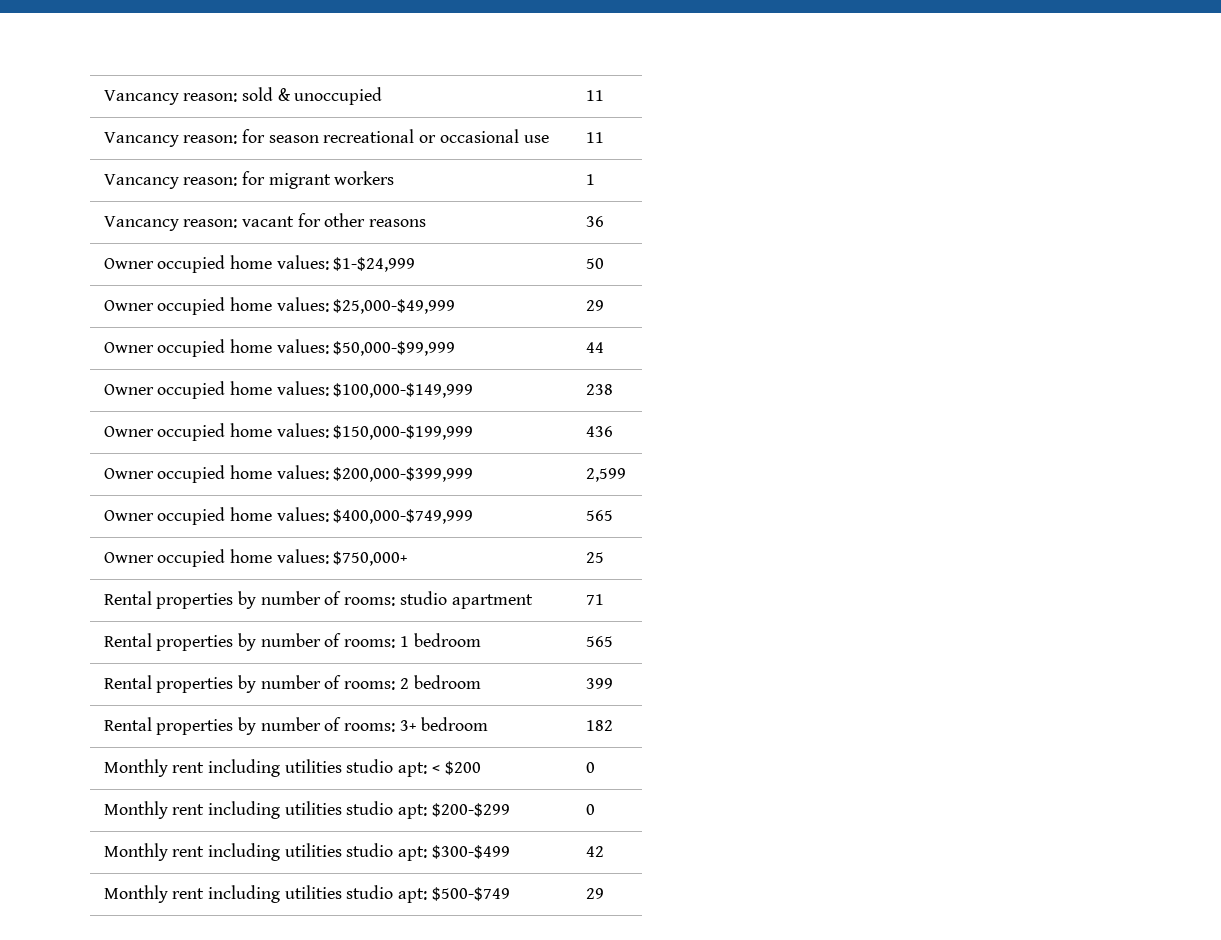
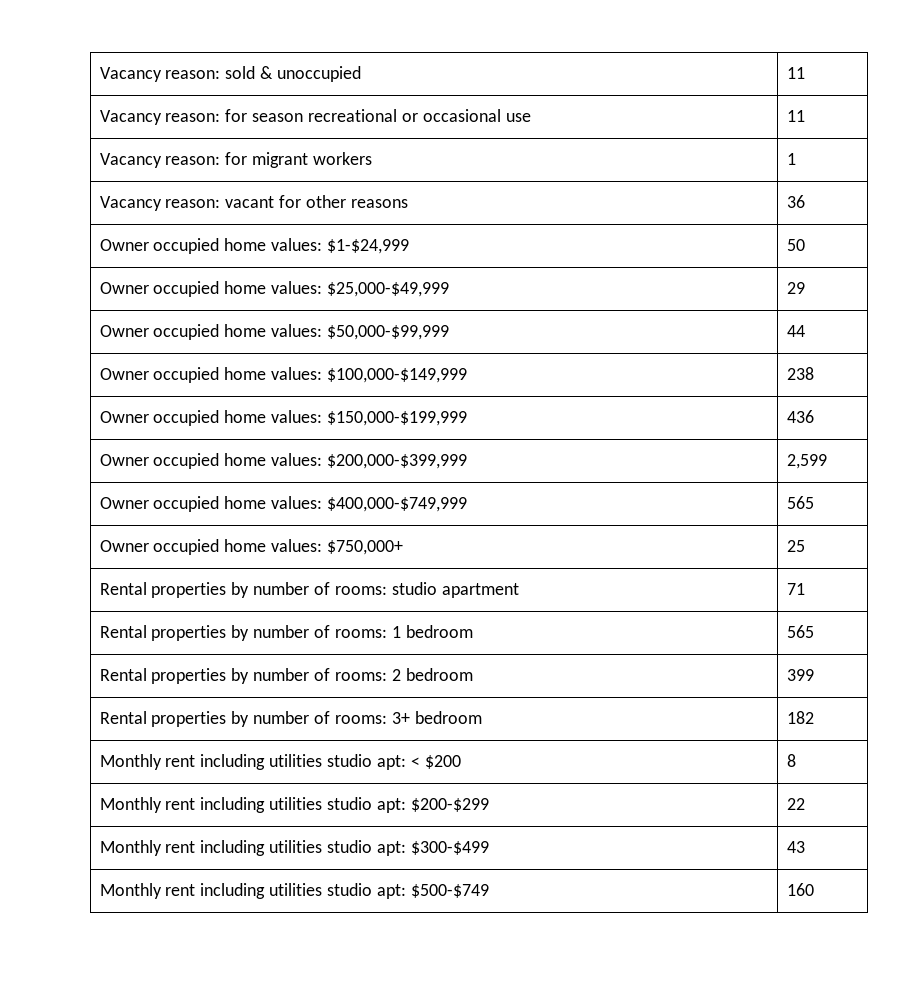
- Vancancy reason: sold & unoccupied | 11
+ Vacancy reason: sold & unoccupied | 11
- Vancancy reason: for season recreational or occasional use | 11
+ Vacancy reason: for season recreational or occasional use | 11
- Vancancy reason: for migrant workers | 1
+ Vacancy reason: for migrant workers | 1
- Vancancy reason: vacant for other reasons | 36
+ Vacancy reason: vacant for other reasons | 36
- Monthly rent including utilities studio apt: < $200 | 0
+ Monthly rent including utilities studio apt: < $200 | 8
- Monthly rent including utilities studio apt: $200-$299 | 0
+ Monthly rent including utilities studio apt: $200-$299 | 22
- Monthly rent including utilities studio apt: $300-$499 | 42
+ Monthly rent including utilities studio apt: $300-$499 | 43
- Monthly rent including utilities studio apt: $500-$749 | 29
+ Monthly rent including utilities studio apt: $500-$749 | 160

